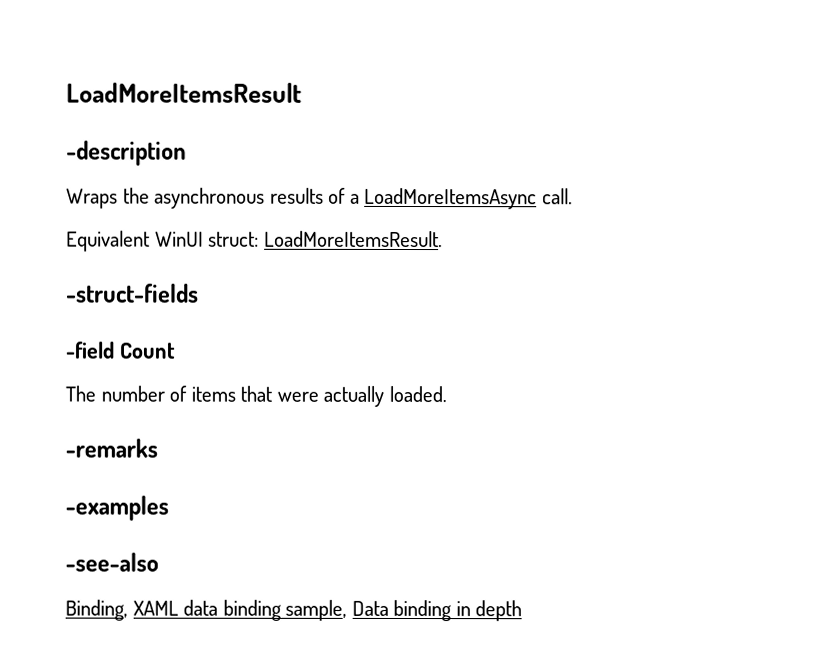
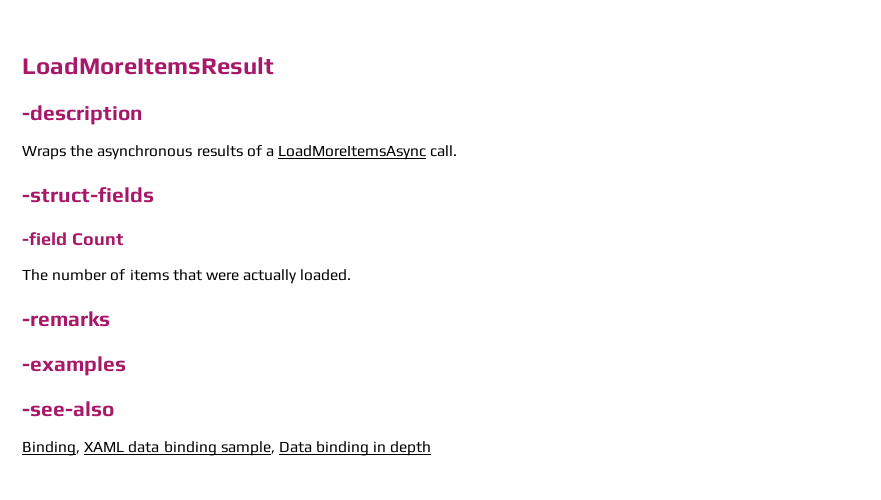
- Equivalent WinUI struct: LoadMoreItemsResult.

